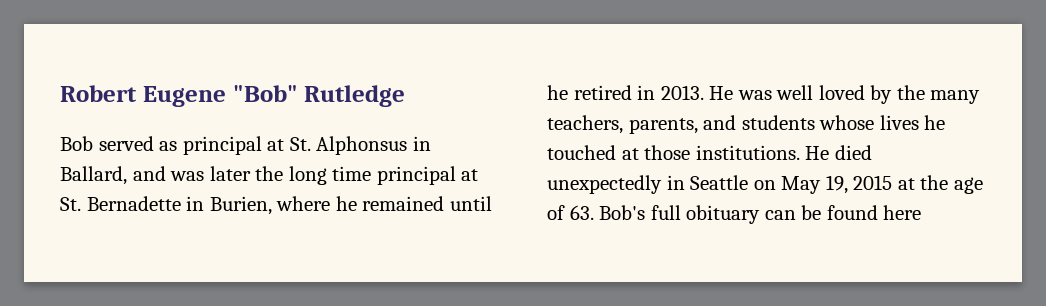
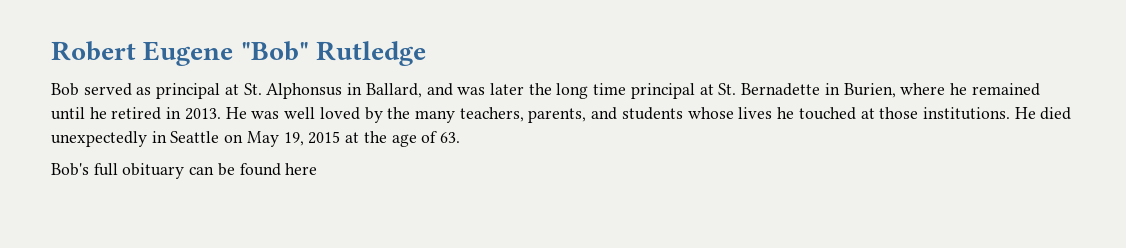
- He died unexpectedly in Seattle on May 19, 2015 at the age of 63. Bob's full obituary can be found here
+ He died unexpectedly in Seattle on May 19, 2015 at the age of 63.
+ Bob's full obituary can be found here

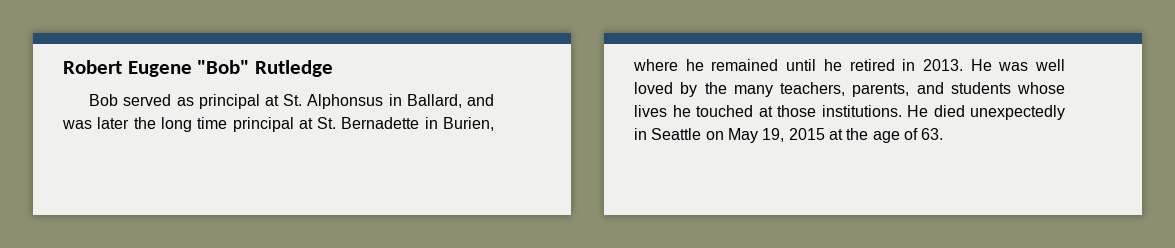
- Bob's full obituary can be found here

